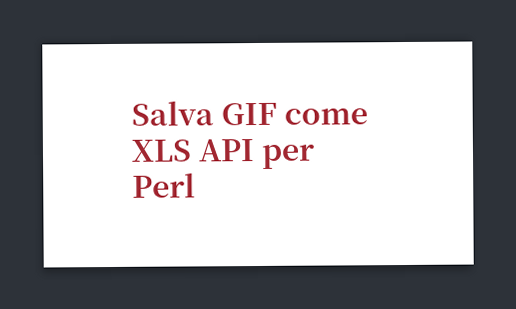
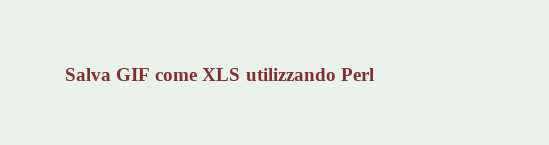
- Salva GIF come XLS API per Perl
+ Salva GIF come XLS utilizzando Perl

